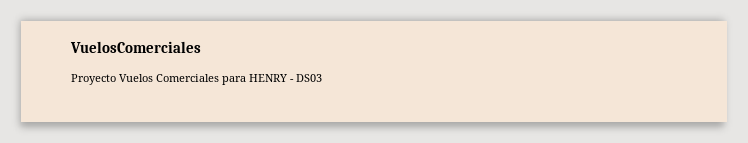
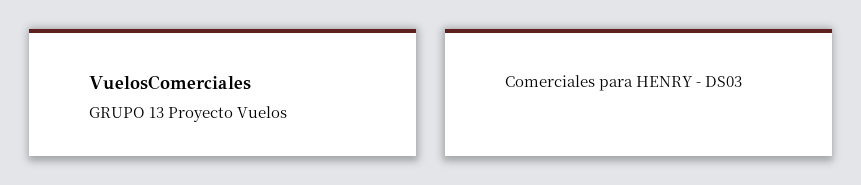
- Proyecto Vuelos Comerciales para HENRY - DS03
+ GRUPO 13 Proyecto Vuelos Comerciales para HENRY - DS03

